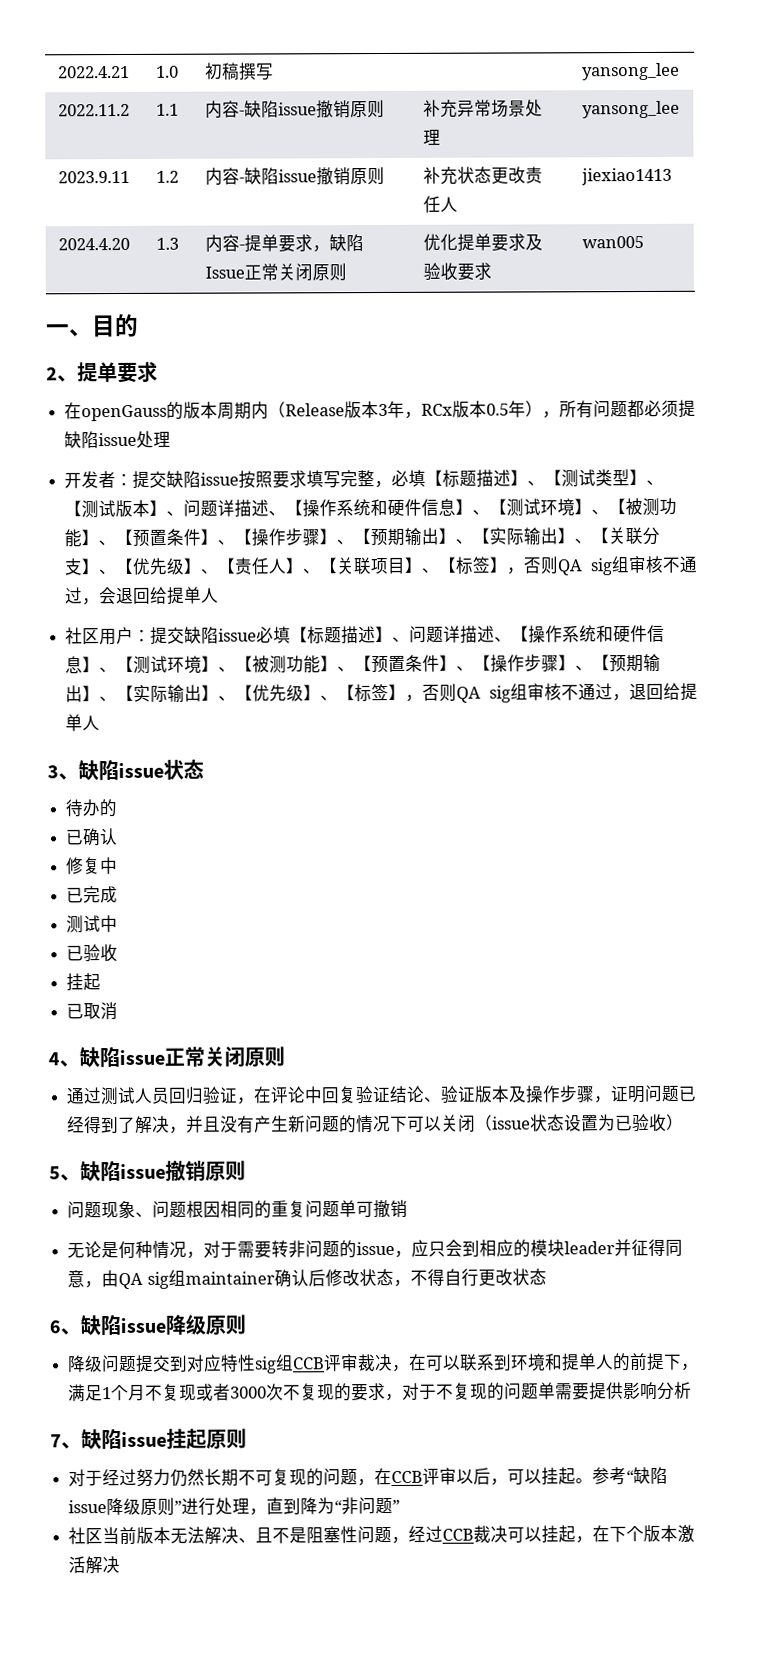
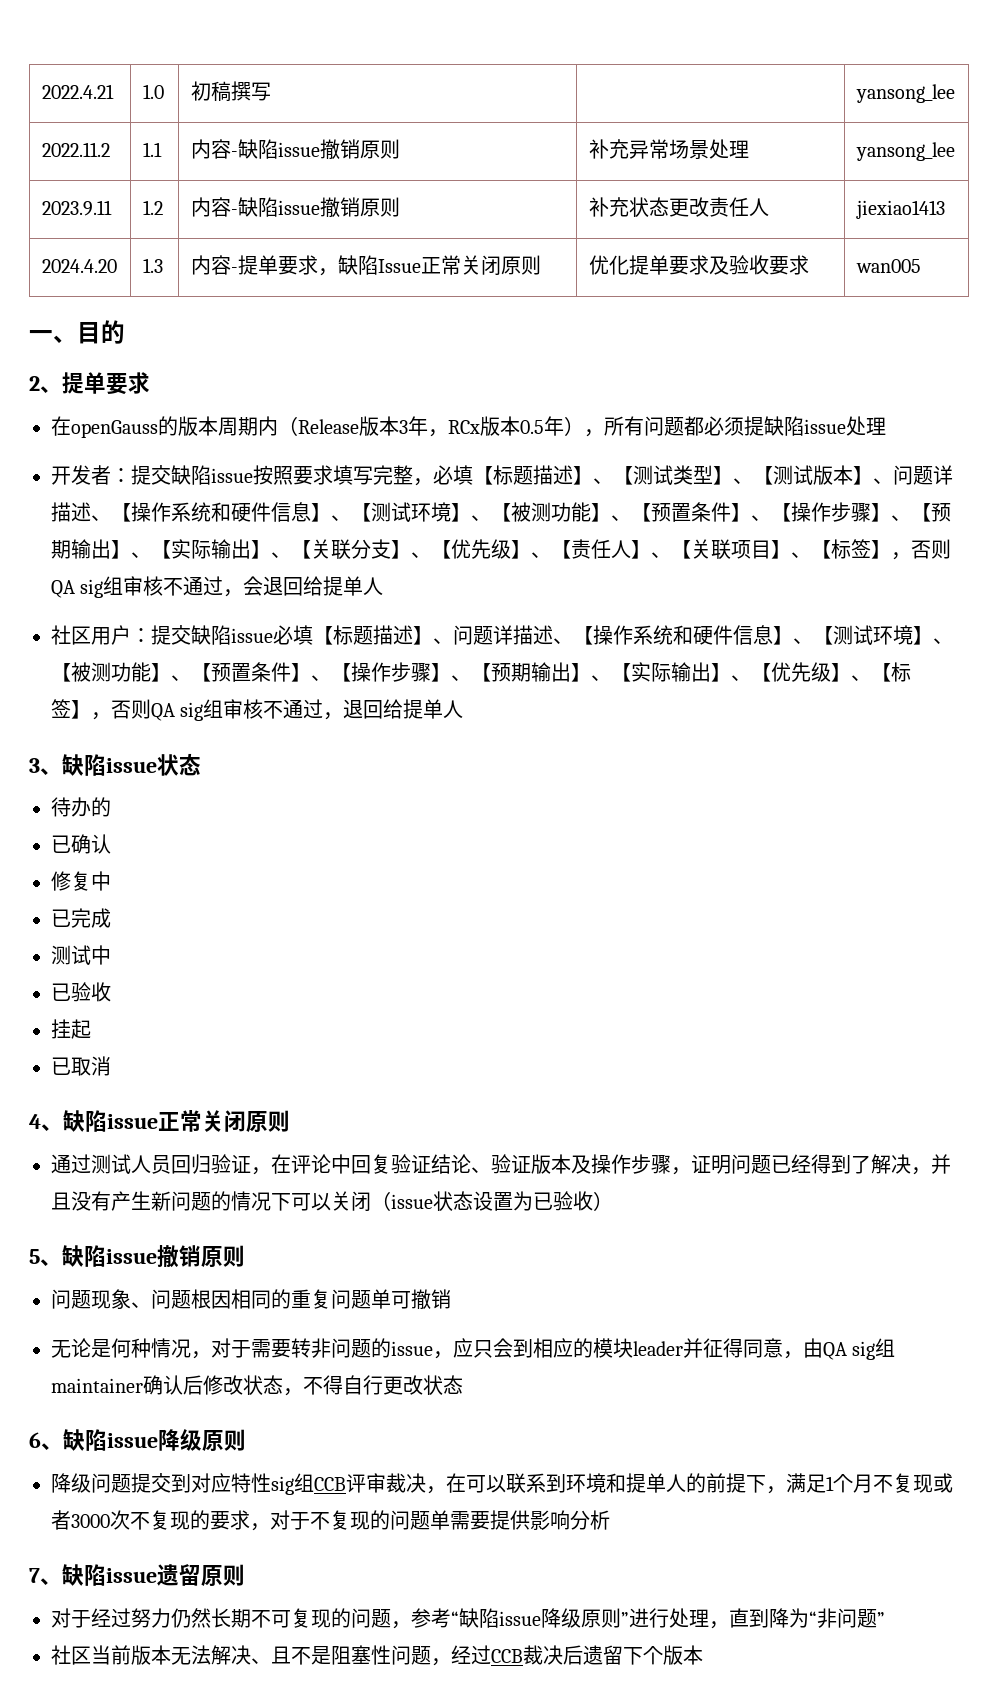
- 7、缺陷issue挂起原则
+ 7、缺陷issue遗留原则
- 对于经过努力仍然长期不可复现的问题，在CCB评审以后，可以挂起。参考“缺陷issue降级原则”进行处理，直到降为“非问题”
+ 对于经过努力仍然长期不可复现的问题，参考“缺陷issue降级原则”进行处理，直到降为“非问题”
- 社区当前版本无法解决、且不是阻塞性问题，经过CCB裁决可以挂起，在下个版本激活解决
+ 社区当前版本无法解决、且不是阻塞性问题，经过CCB裁决后遗留下个版本

